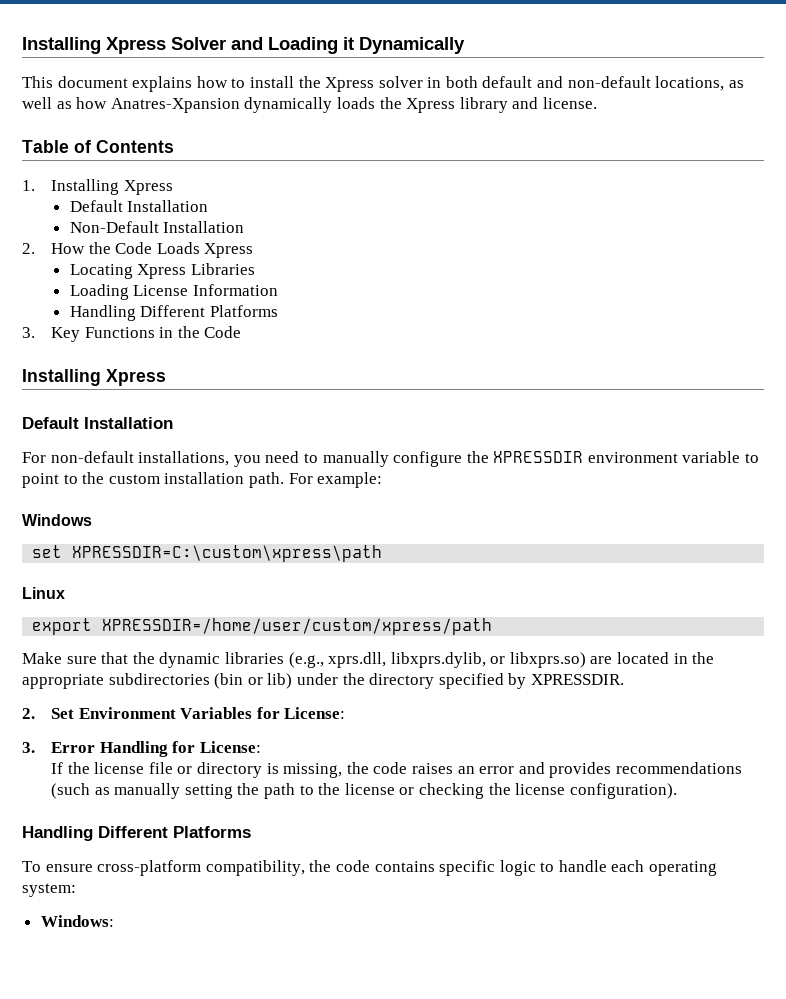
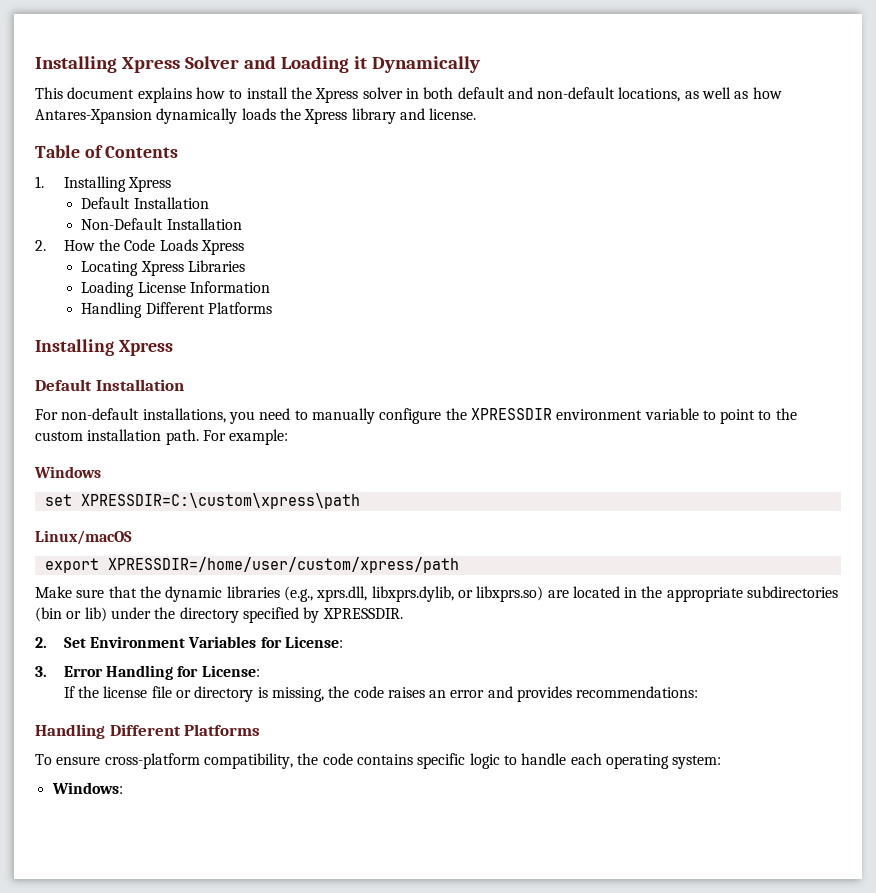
- This document explains how to install the Xpress solver in both default and non-default locations, as well as how Anatres-Xpansion dynamically loads the Xpress library and license.
+ This document explains how to install the Xpress solver in both default and non-default locations, as well as how Antares-Xpansion dynamically loads the Xpress library and license.
- 3. Key Functions in the Code
- Linux
+ Linux/macOS
- If the license file or directory is missing, the code raises an error and provides recommendations (such as manually setting the path to the license or checking the license configuration).
+ If the license file or directory is missing, the code raises an error and provides recommendations:

